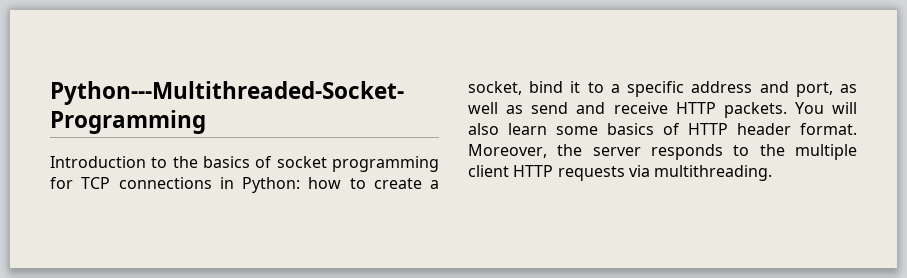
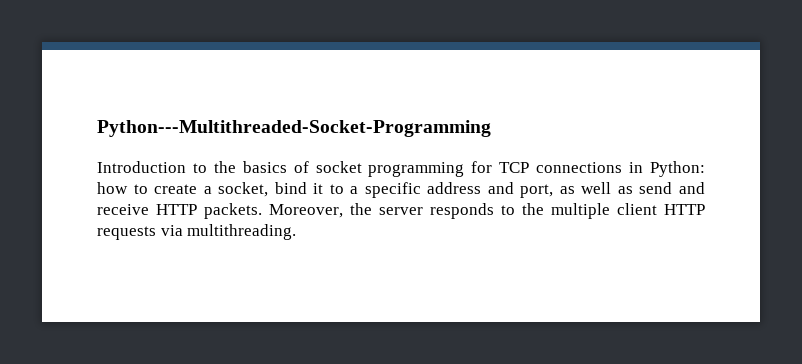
- You will also learn some basics of HTTP header format.

